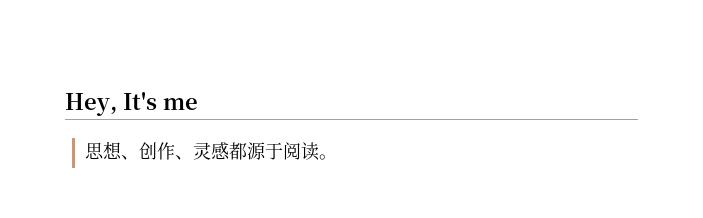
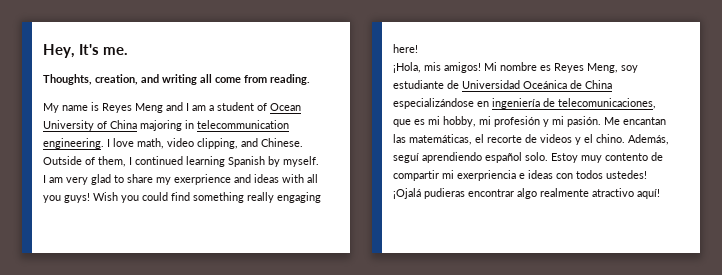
- Hey, It's me
- 思想、创作、灵感都源于阅读。
+ Hey, It's me.
+ Thoughts, creation, and writing all come from reading.
+ My name is Reyes Meng and I am a student of Ocean University of China majoring in telecommunication engineering. I love math, video clipping, and Chinese. Outside of them, I continued learning Spanish by myself. I am very glad to share my exerprience and ideas with all you guys! Wish you could find something really engaging here!
+ ¡Hola, mis amigos! Mi nombre es Reyes Meng, soy estudiante de Universidad Oceánica de China especializándose en ingeniería de telecomunicaciones, que es mi hobby, mi profesión y mi pasión. Me encantan las matemáticas, el recorte de videos y el chino. Además, seguí aprendiendo español solo. Estoy muy contento de compartir mi exerpriencia e ideas con todos ustedes! ¡Ojalá pudieras encontrar algo realmente atractivo aquí!

